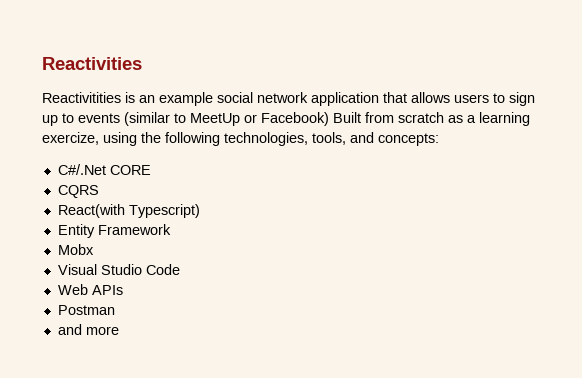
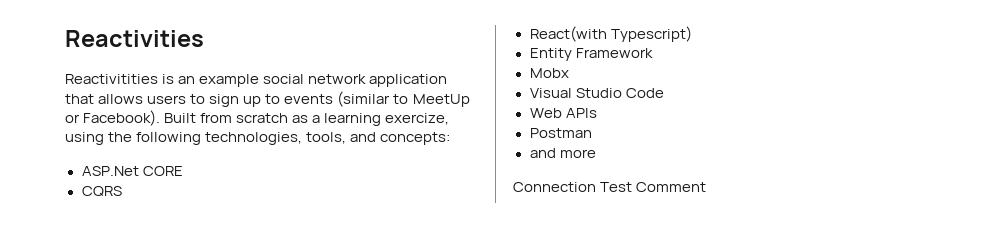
- Reactivitities is an example social network application that allows users to sign up to events (similar to MeetUp or Facebook) Built from scratch as a learning exercize, using the following technologies, tools, and concepts:
+ Reactivitities is an example social network application that allows users to sign up to events (similar to MeetUp or Facebook). Built from scratch as a learning exercize, using the following technologies, tools, and concepts:
- C#/.Net CORE
+ ASP.Net CORE
+ Connection Test Comment

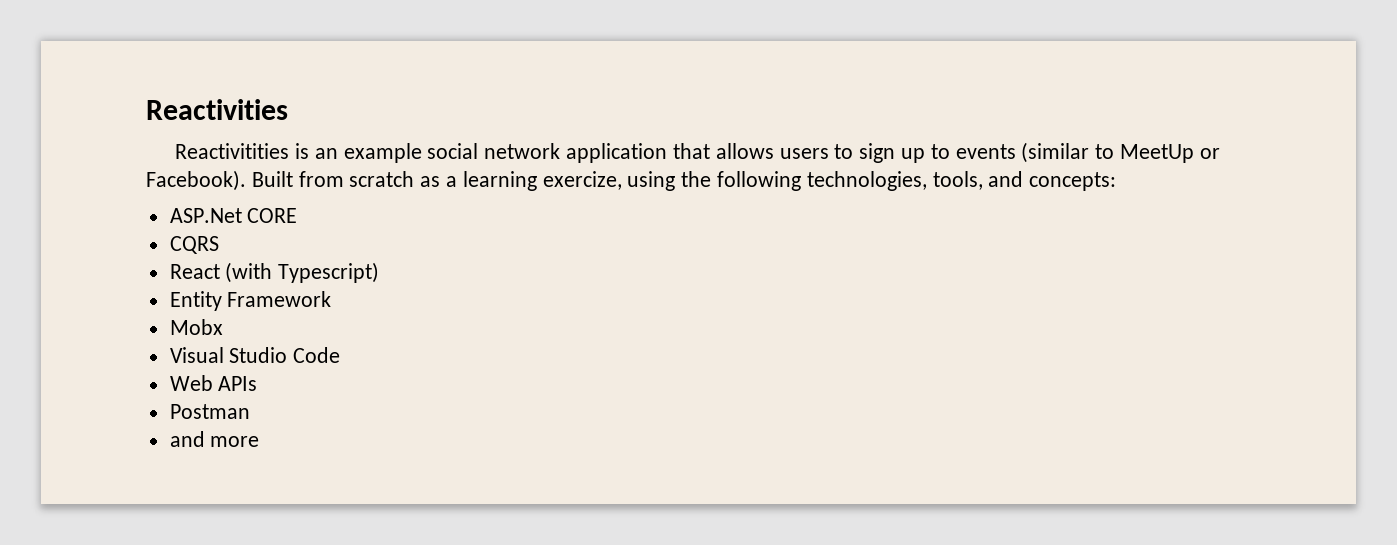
- React(with Typescript)
+ React (with Typescript)
- Connection Test Comment

